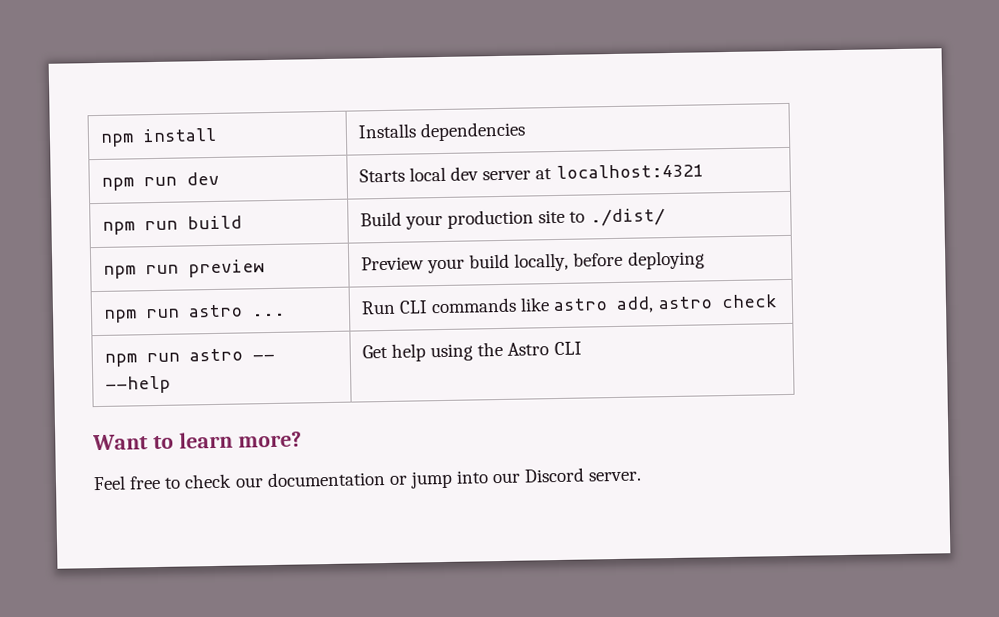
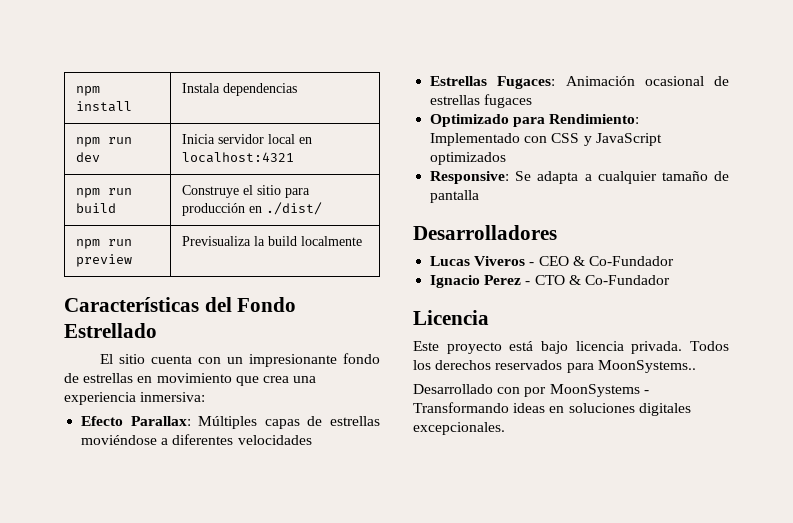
- npm install | Installs dependencies
+ npm install | Instala dependencias
- npm run dev | Starts local dev server at localhost:4321
+ npm run dev | Inicia servidor local en localhost:4321
- npm run build | Build your production site to ./dist/
- npm run preview | Preview your build locally, before deploying
- npm run astro ... | Run CLI commands like astro add, astro check
- npm run astro -- --help | Get help using the Astro CLI
- Want to learn more?
- Feel free to check our documentation or jump into our Discord server.
+ npm run build | Construye el sitio para producción en ./dist/
+ npm run preview | Previsualiza la build localmente
+ Características del Fondo Estrellado
+ El sitio cuenta con un impresionante fondo de estrellas en movimiento que crea una experiencia inmersiva:
+ Efecto Parallax: Múltiples capas de estrellas moviéndose a diferentes velocidades
+ Estrellas Fugaces: Animación ocasional de estrellas fugaces
+ Optimizado para Rendimiento: Implementado con CSS y JavaScript optimizados
+ Responsive: Se adapta a cualquier tamaño de pantalla
+ Desarrolladores
+ Lucas Viveros - CEO & Co-Fundador
+ Ignacio Perez - CTO & Co-Fundador
+ Licencia
+ Este proyecto está bajo licencia privada. Todos los derechos reservados para MoonSystems..
+ Desarrollado con por MoonSystems - Transformando ideas en soluciones digitales excepcionales.

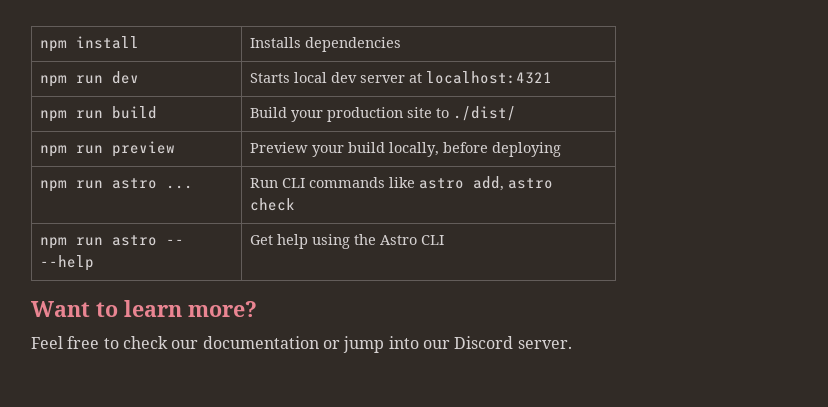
- npm install | Instala dependencias
+ npm install | Installs dependencies
- npm run dev | Inicia servidor local en localhost:4321
+ npm run dev | Starts local dev server at localhost:4321
- npm run build | Construye el sitio para producción en ./dist/
- npm run preview | Previsualiza la build localmente
- Características del Fondo Estrellado
- El sitio cuenta con un impresionante fondo de estrellas en movimiento que crea una experiencia inmersiva:
- Efecto Parallax: Múltiples capas de estrellas moviéndose a diferentes velocidades
- Estrellas Fugaces: Animación ocasional de estrellas fugaces
- Optimizado para Rendimiento: Implementado con CSS y JavaScript optimizados
- Responsive: Se adapta a cualquier tamaño de pantalla
- Desarrolladores
- Lucas Viveros - CEO & Co-Fundador
- Ignacio Perez - CTO & Co-Fundador
- Licencia
- Este proyecto está bajo licencia privada. Todos los derechos reservados para MoonSystems..
- Desarrollado con por MoonSystems - Transformando ideas en soluciones digitales excepcionales.
+ npm run build | Build your production site to ./dist/
+ npm run preview | Preview your build locally, before deploying
+ npm run astro ... | Run CLI commands like astro add, astro check
+ npm run astro -- --help | Get help using the Astro CLI
+ Want to learn more?
+ Feel free to check our documentation or jump into our Discord server.

